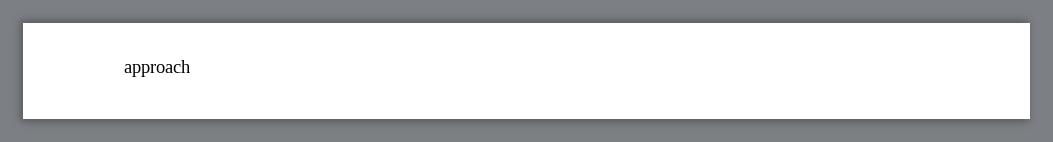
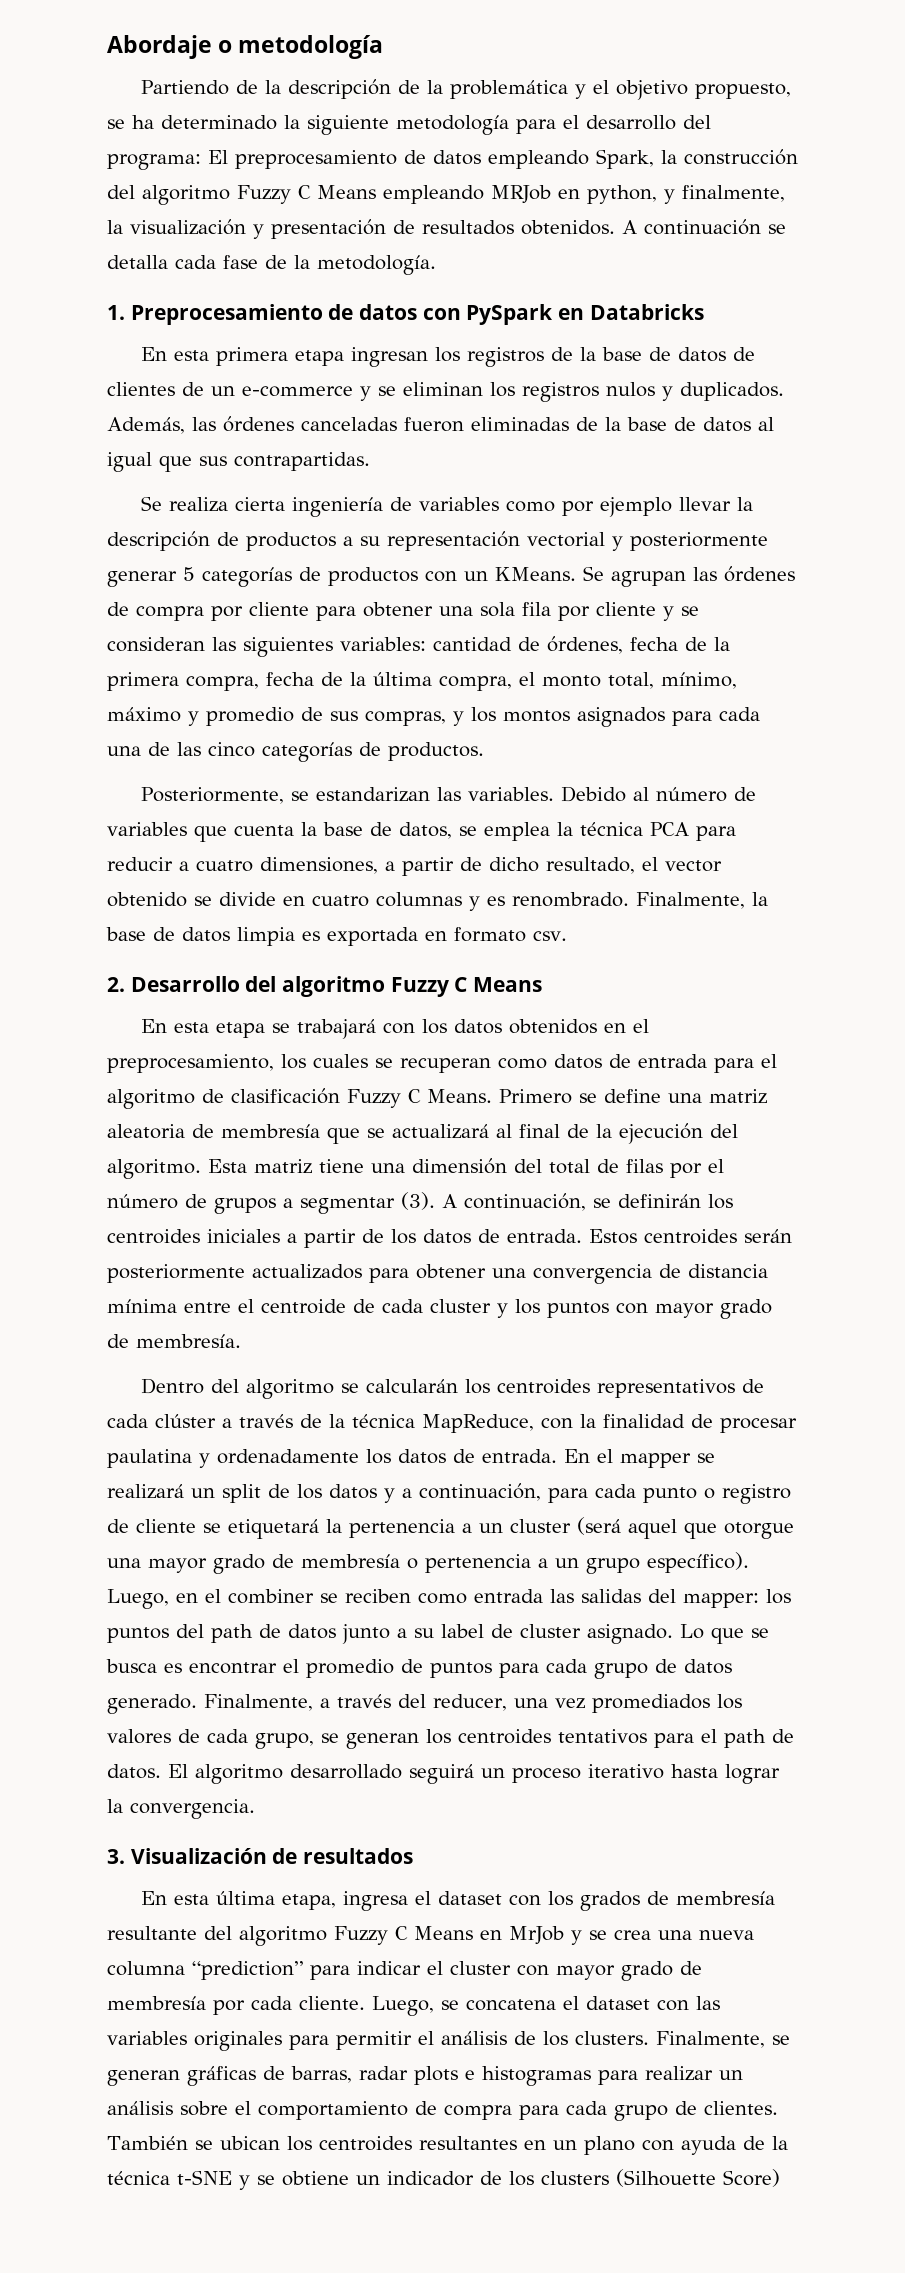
- approach
+ Abordaje o metodología
+ Partiendo de la descripción de la problemática y el objetivo propuesto, se ha determinado la siguiente metodología para el desarrollo del programa: El preprocesamiento de datos empleando Spark, la construcción del algoritmo Fuzzy C Means empleando MRJob en python, y finalmente, la visualización y presentación de resultados obtenidos. A continuación se detalla cada fase de la metodología.
+ 1. Preprocesamiento de datos con PySpark en Databricks
+ En esta primera etapa ingresan los registros de la base de datos de clientes de un e-commerce y se eliminan los registros nulos y duplicados. Además, las órdenes canceladas fueron eliminadas de la base de datos al igual que sus contrapartidas.
+ Se realiza cierta ingeniería de variables como por ejemplo llevar la descripción de productos a su representación vectorial y posteriormente generar 5 categorías de productos con un KMeans. Se agrupan las órdenes de compra por cliente para obtener una sola fila por cliente y se consideran las siguientes variables: cantidad de órdenes, fecha de la primera compra, fecha de la última compra, el monto total, mínimo, máximo y promedio de sus compras, y los montos asignados para cada una de las cinco categorías de productos.
+ Posteriormente, se estandarizan las variables. Debido al número de variables que cuenta la base de datos, se emplea la técnica PCA para reducir a cuatro dimensiones, a partir de dicho resultado, el vector obtenido se divide en cuatro columnas y es renombrado. Finalmente, la base de datos limpia es exportada en formato csv.
+ 2. Desarrollo del algoritmo Fuzzy C Means
+ En esta etapa se trabajará con los datos obtenidos en el preprocesamiento, los cuales se recuperan como datos de entrada para el algoritmo de clasificación Fuzzy C Means. Primero se define una matriz aleatoria de membresía que se actualizará al final de la ejecución del algoritmo. Esta matriz tiene una dimensión del total de filas por el número de grupos a segmentar (3). A continuación, se definirán los centroides iniciales a partir de los datos de entrada. Estos centroides serán posteriormente actualizados para obtener una convergencia de distancia mínima entre el centroide de cada cluster y los puntos con mayor grado de membresía.
+ Dentro del algoritmo se calcularán los centroides representativos de cada clúster a través de la técnica MapReduce, con la finalidad de procesar paulatina y ordenadamente los datos de entrada. En el mapper se realizará un split de los datos y a continuación, para cada punto o registro de cliente se etiquetará la pertenencia a un cluster (será aquel que otorgue una mayor grado de membresía o pertenencia a un grupo específico). Luego, en el combiner se reciben como entrada las salidas del mapper: los puntos del path de datos junto a su label de cluster asignado. Lo que se busca es encontrar el promedio de puntos para cada grupo de datos generado. Finalmente, a través del reducer, una vez promediados los valores de cada grupo, se generan los centroides tentativos para el path de datos. El algoritmo desarrollado seguirá un proceso iterativo hasta lograr la convergencia.
+ 3. Visualización de resultados
+ En esta última etapa, ingresa el dataset con los grados de membresía resultante del algoritmo Fuzzy C Means en MrJob y se crea una nueva columna “prediction” para indicar el cluster con mayor grado de membresía por cada cliente. Luego, se concatena el dataset con las variables originales para permitir el análisis de los clusters. Finalmente, se generan gráficas de barras, radar plots e histogramas para realizar un análisis sobre el comportamiento de compra para cada grupo de clientes. También se ubican los centroides resultantes en un plano con ayuda de la técnica t-SNE y se obtiene un indicador de los clusters (Silhouette Score)

